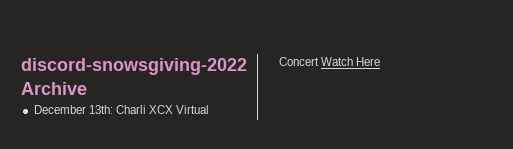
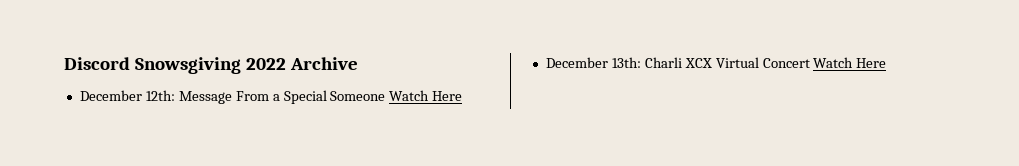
- discord-snowsgiving-2022 Archive
+ Discord Snowsgiving 2022 Archive
+ December 12th: Message From a Special Someone Watch Here

